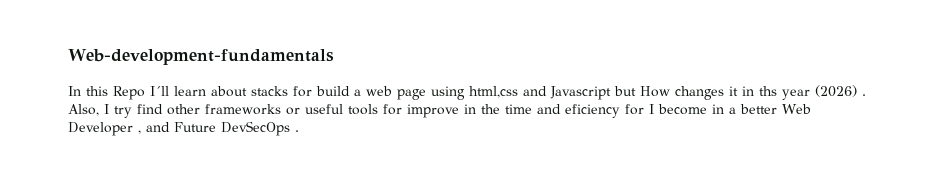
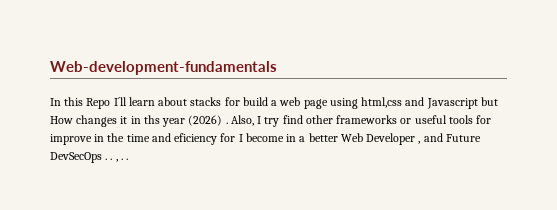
- Also, I try find other frameworks or useful tools for improve in the time and eficiency for I become in a better Web Developer , and Future DevSecOps .
+ Also, I try find other frameworks or useful tools for improve in the time and eficiency for I become in a better Web Developer , and Future DevSecOps . . , . .

